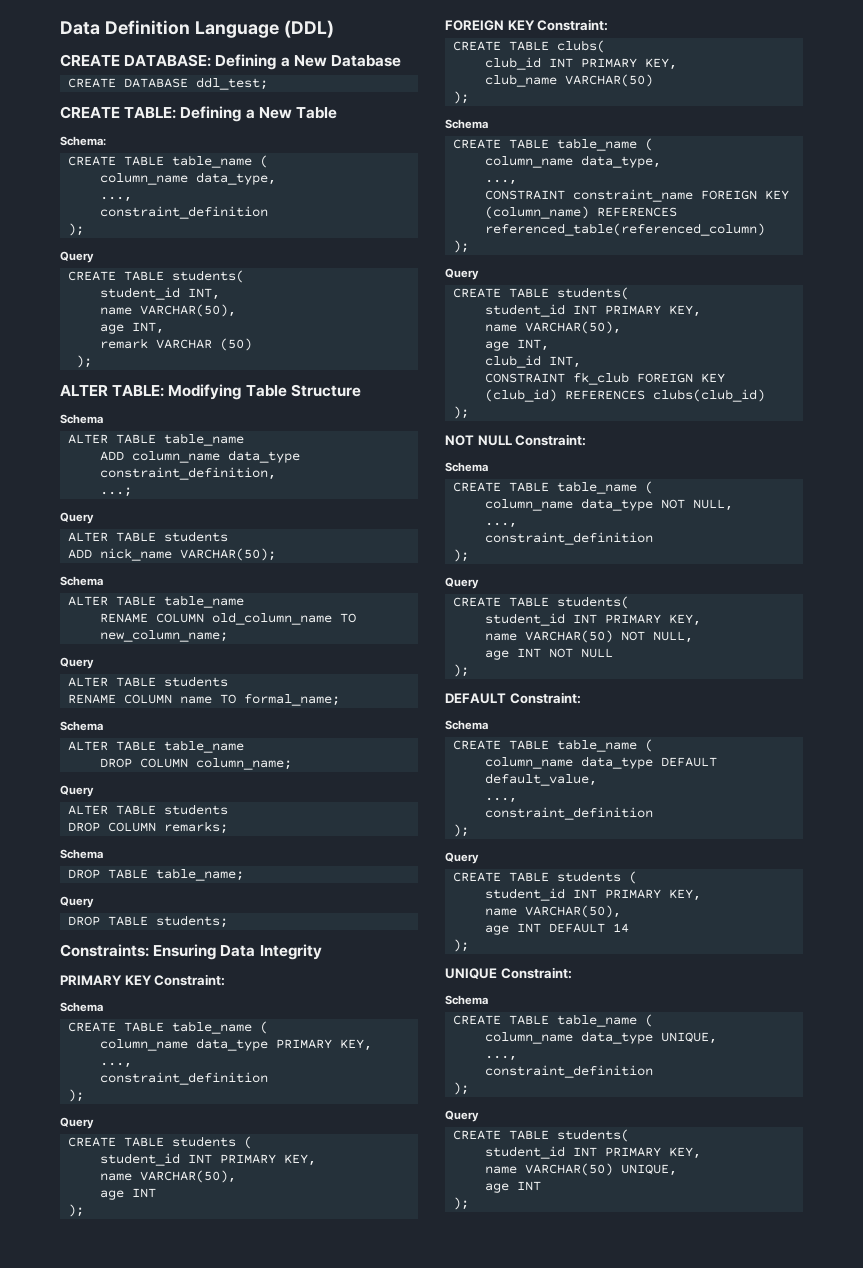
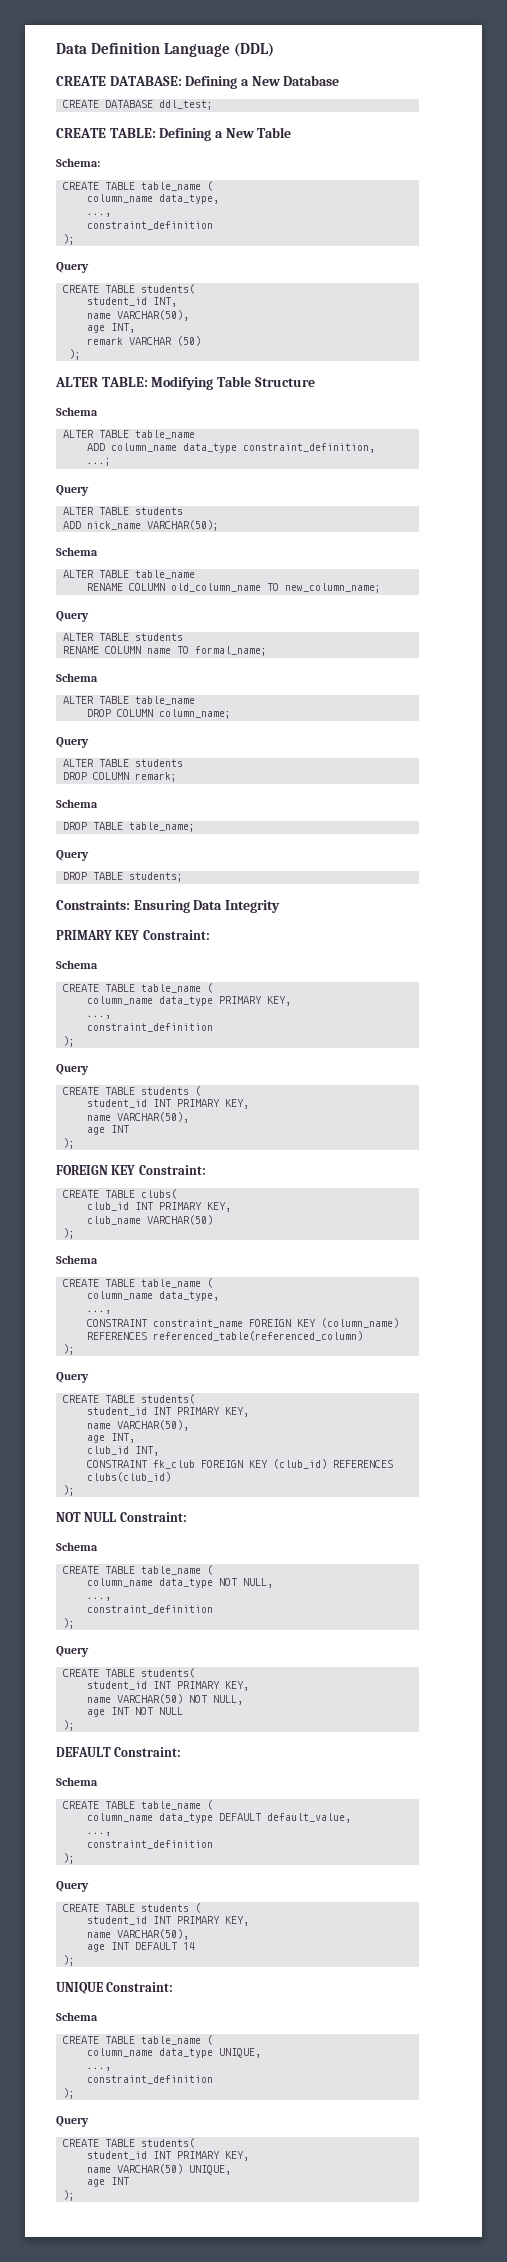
- DROP COLUMN remarks;
+ DROP COLUMN remark;

